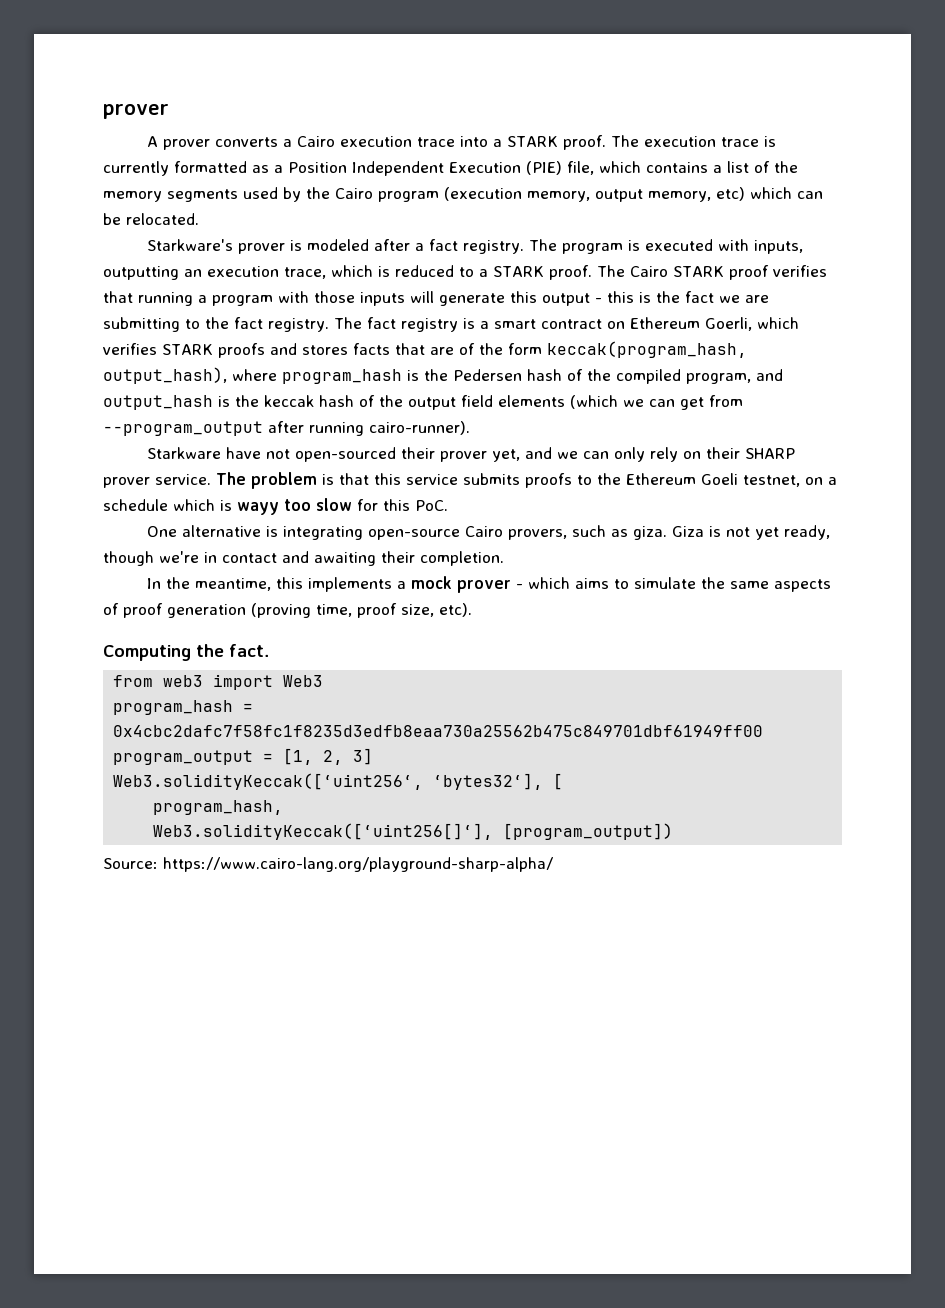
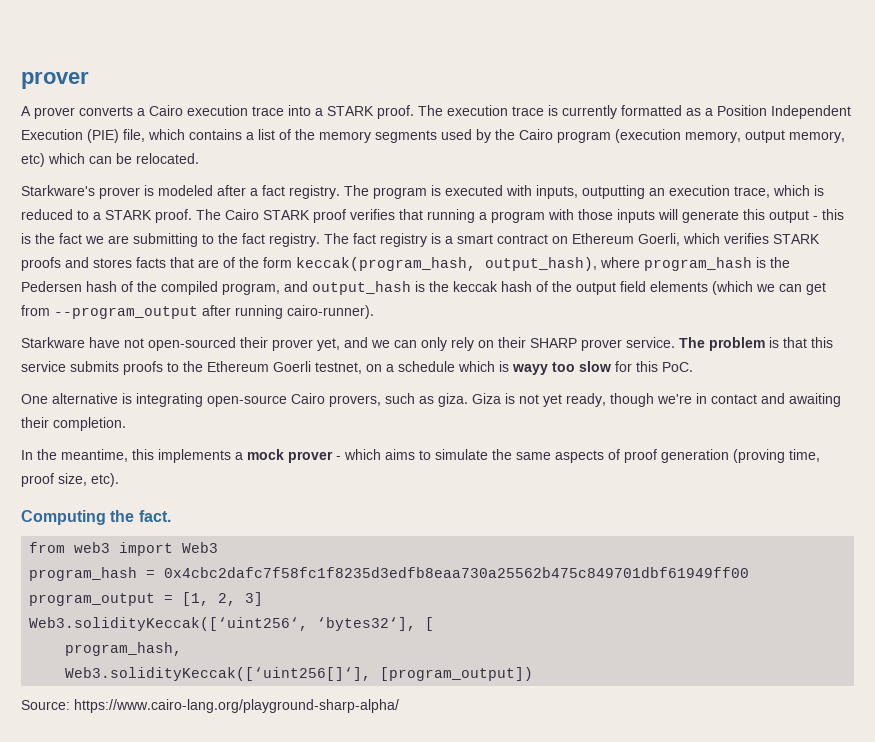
- The problem is that this service submits proofs to the Ethereum Goeli testnet, on a schedule which is wayy too slow for this PoC.
+ The problem is that this service submits proofs to the Ethereum Goerli testnet, on a schedule which is wayy too slow for this PoC.

